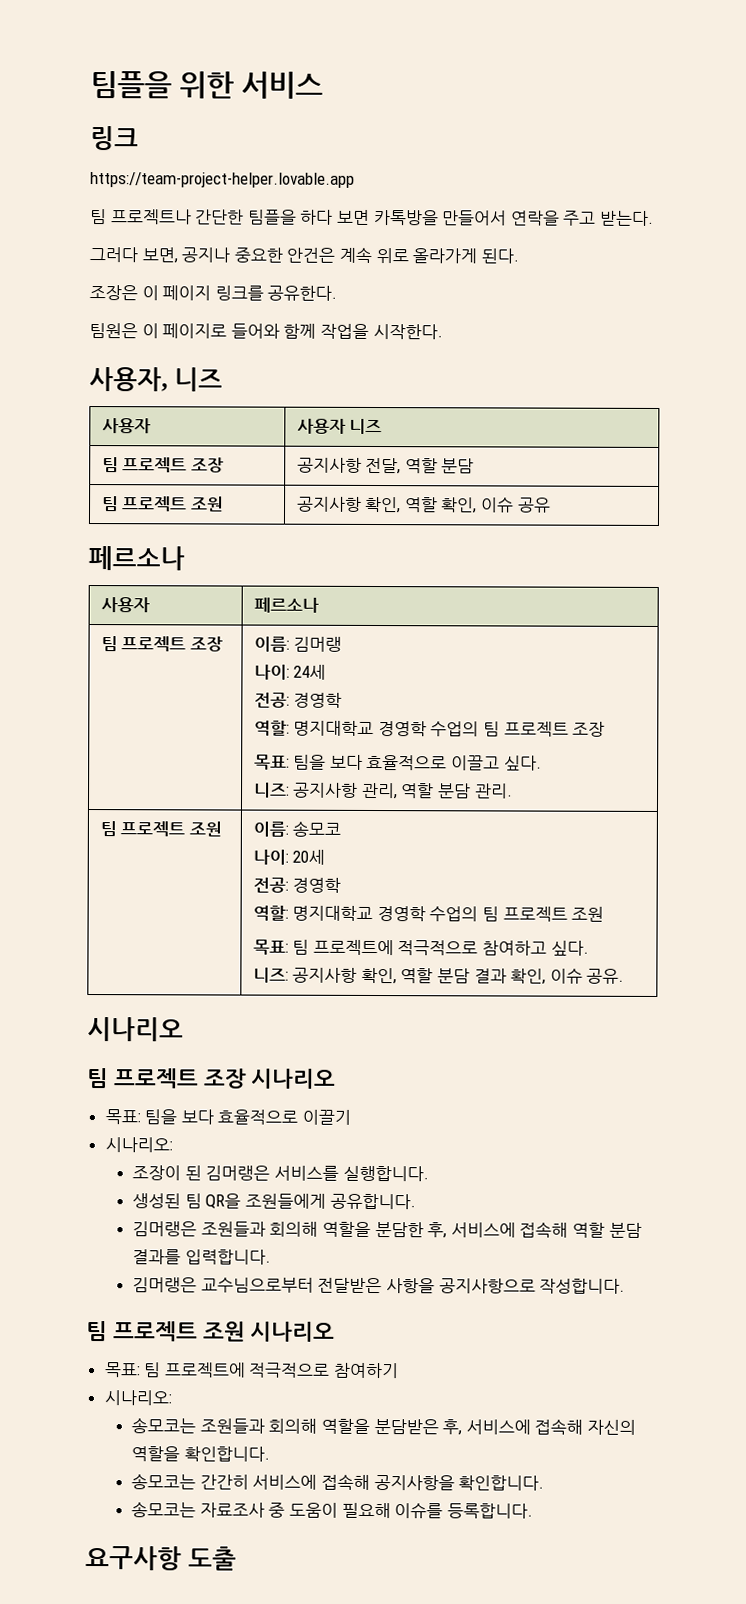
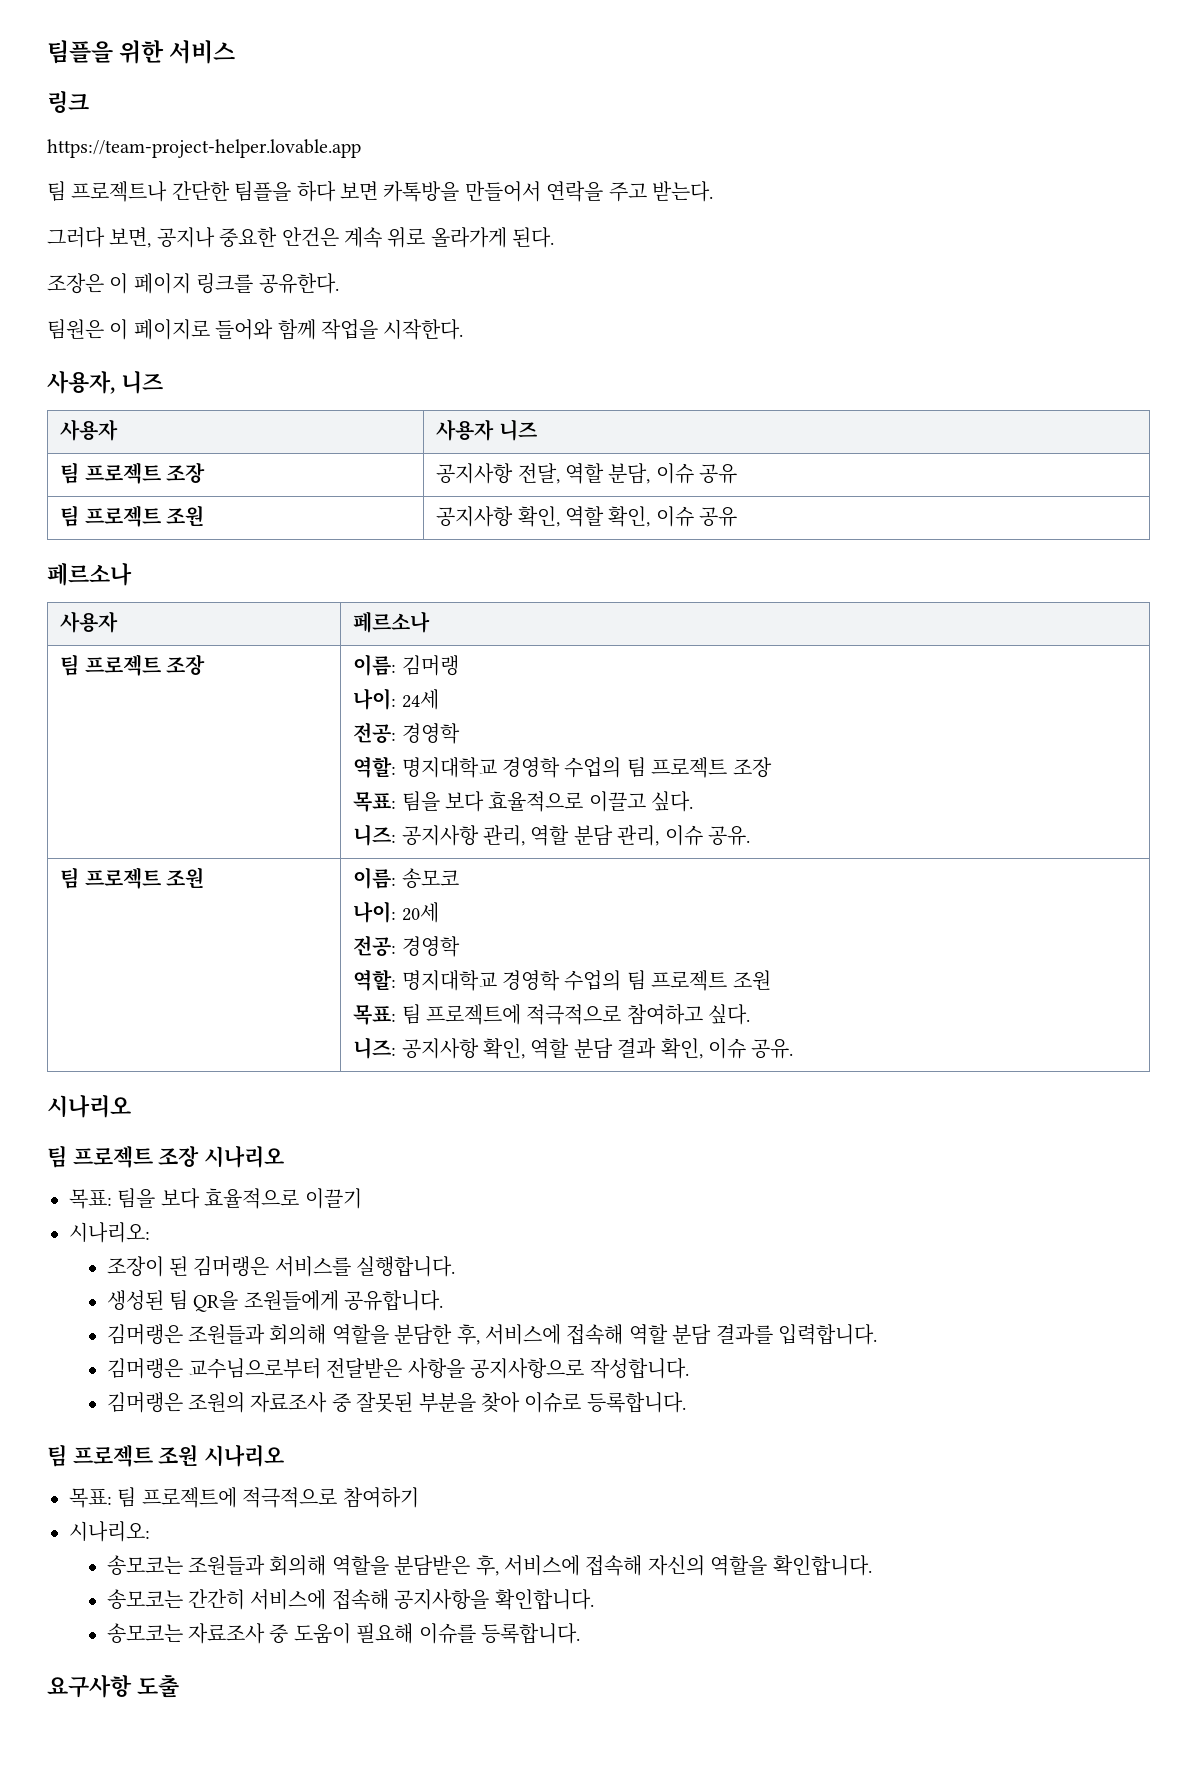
- 팀 프로젝트 조장 | 공지사항 전달, 역할 분담
+ 팀 프로젝트 조장 | 공지사항 전달, 역할 분담, 이슈 공유
  팀 프로젝트 조장 | 이름: 김머랭
  나이: 24세
  전공: 경영학
  역할: 명지대학교 경영학 수업의 팀 프로젝트 조장
  목표: 팀을 보다 효율적으로 이끌고 싶다.
- 니즈: 공지사항 관리, 역할 분담 관리.
+ 니즈: 공지사항 관리, 역할 분담 관리, 이슈 공유.
+ 김머랭은 조원의 자료조사 중 잘못된 부분을 찾아 이슈로 등록합니다.

